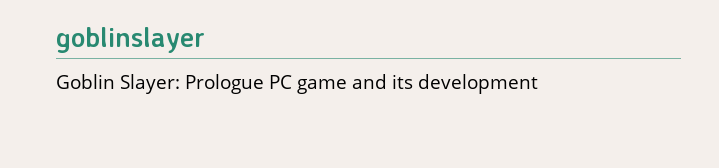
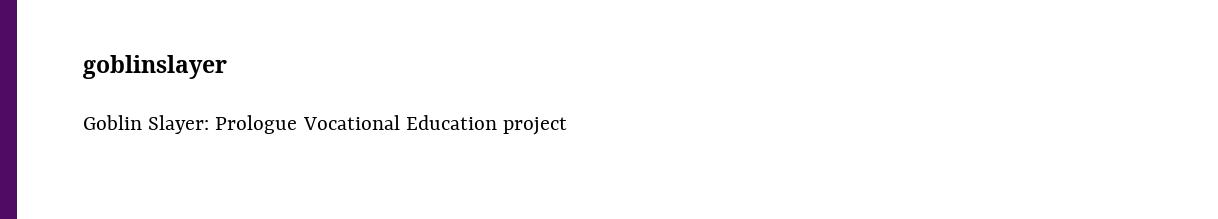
- Goblin Slayer: Prologue PC game and its development
+ Goblin Slayer: Prologue Vocational Education project

